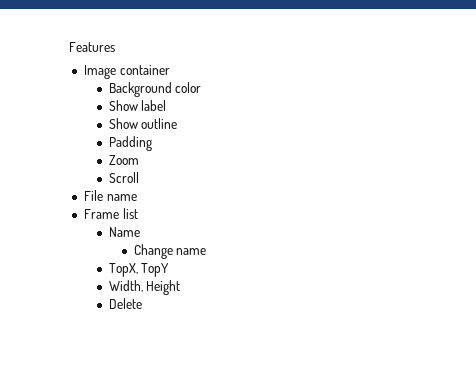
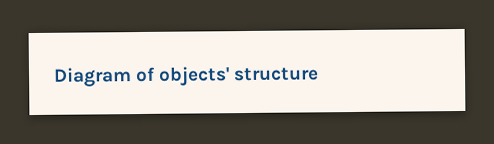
- Features
- Image container
- Background color
- Show label
- Show outline
- Padding
- Zoom
- Scroll
- File name
- Frame list
- Name
- Change name
- TopX, TopY
- Width, Height
- Delete
+ Diagram of objects' structure

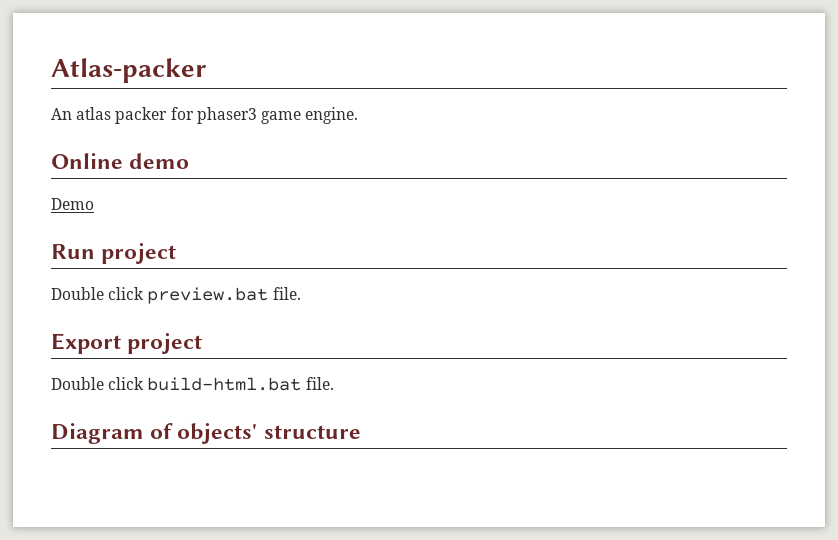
+ Atlas-packer
+ An atlas packer for phaser3 game engine.
+ Online demo
+ Demo
+ Run project
+ Double click preview.bat file.
+ Export project
+ Double click build-html.bat file.

